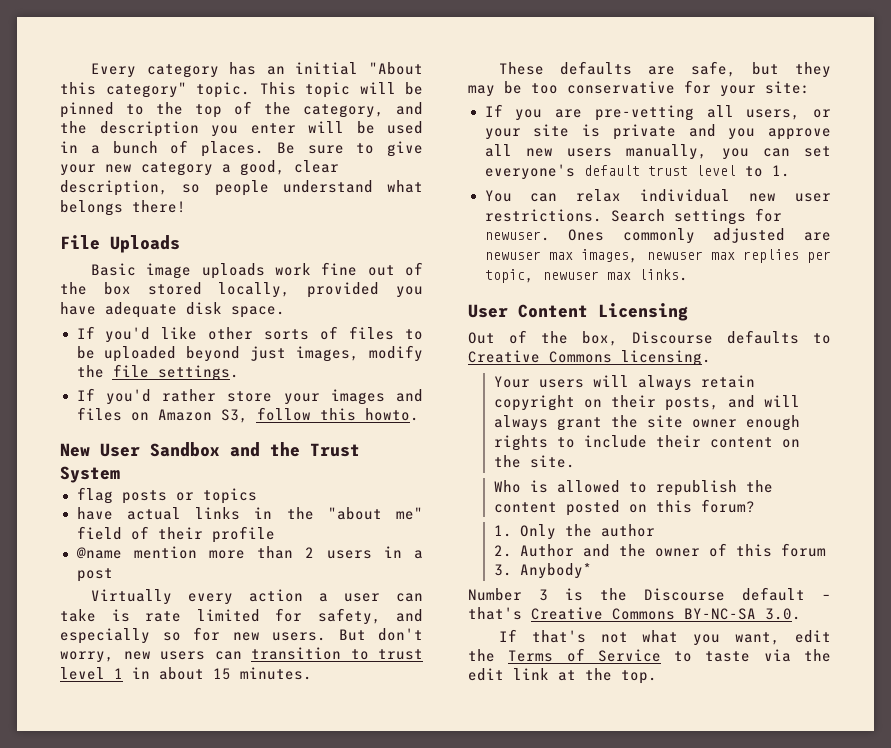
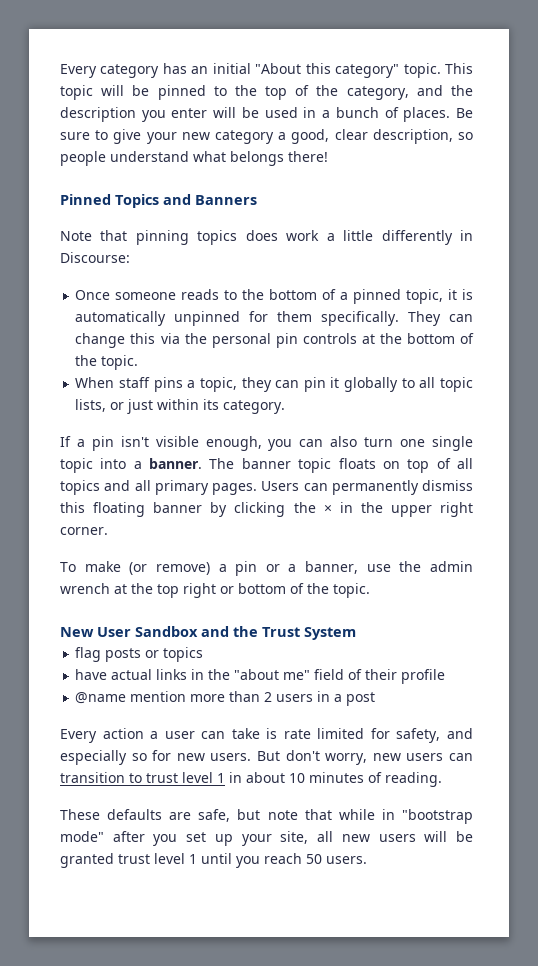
- File Uploads
- Basic image uploads work fine out of the box stored locally, provided you have adequate disk space.
- If you'd like other sorts of files to be uploaded beyond just images, modify the file settings.
- If you'd rather store your images and files on Amazon S3, follow this howto.
+ Pinned Topics and Banners
+ Note that pinning topics does work a little differently in Discourse:
+ Once someone reads to the bottom of a pinned topic, it is automatically unpinned for them specifically. They can change this via the personal pin controls at the bottom of the topic.
+ When staff pins a topic, they can pin it globally to all topic lists, or just within its category.
+ If a pin isn't visible enough, you can also turn one single topic into a banner. The banner topic floats on top of all topics and all primary pages. Users can permanently dismiss this floating banner by clicking the × in the upper right corner.
+ To make (or remove) a pin or a banner, use the admin wrench at the top right or bottom of the topic.
- Virtually every action a user can take is rate limited for safety, and especially so for new users.
+ Every action a user can take is rate limited for safety, and especially so for new users.
- But don't worry, new users can transition to trust level 1 in about 15 minutes.
+ But don't worry, new users can transition to trust level 1 in about 10 minutes of reading.
- These defaults are safe, but they may be too conservative for your site:
- If you are pre-vetting all users, or your site is private and you approve all new users manually, you can set everyone's default trust level to 1.
- You can relax individual new user restrictions. Search settings for newuser. Ones commonly adjusted are newuser max images, newuser max replies per topic, newuser max links.
- User Content Licensing
- Out of the box, Discourse defaults to Creative Commons licensing.
- Your users will always retain copyright on their posts, and will always grant the site owner enough rights to include their content on the site.
- Who is allowed to republish the content posted on this forum?
- 1. Only the author
- 2. Author and the owner of this forum
- 3. Anybody*
- Number 3 is the Discourse default – that's Creative Commons BY-NC-SA 3.0.
- If that's not what you want, edit the Terms of Service to taste via the edit link at the top.
+ These defaults are safe, but note that while in "bootstrap mode" after you set up your site, all new users will be granted trust level 1 until you reach 50 users.

